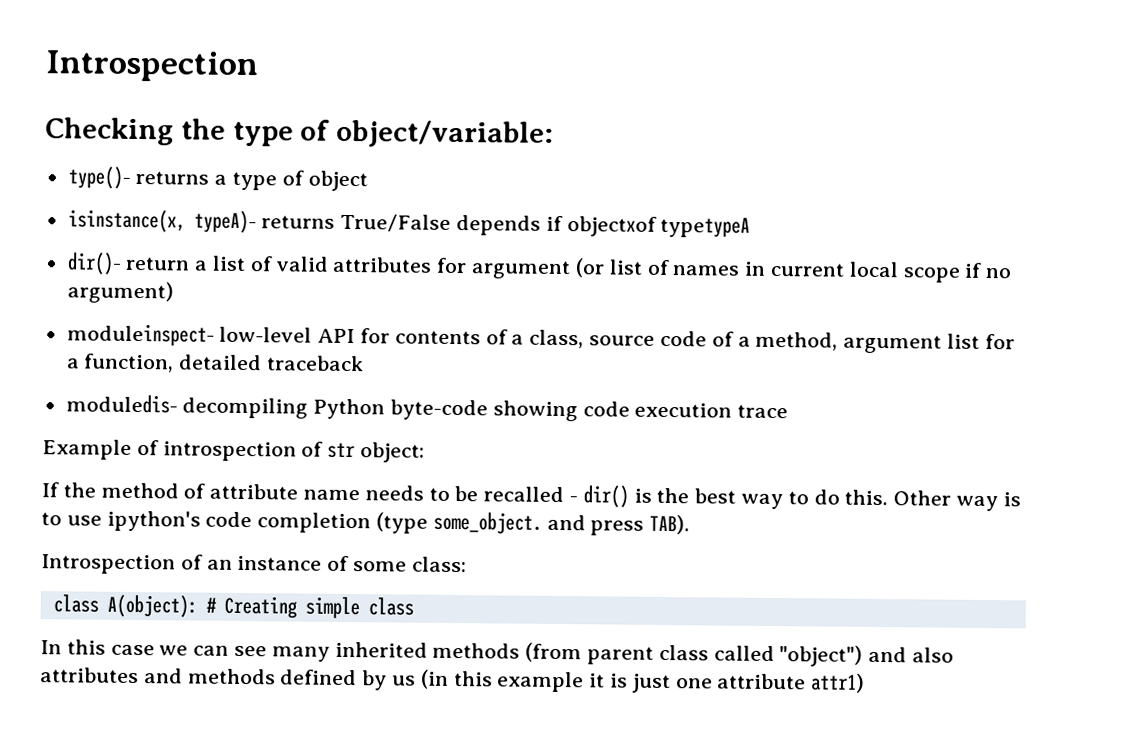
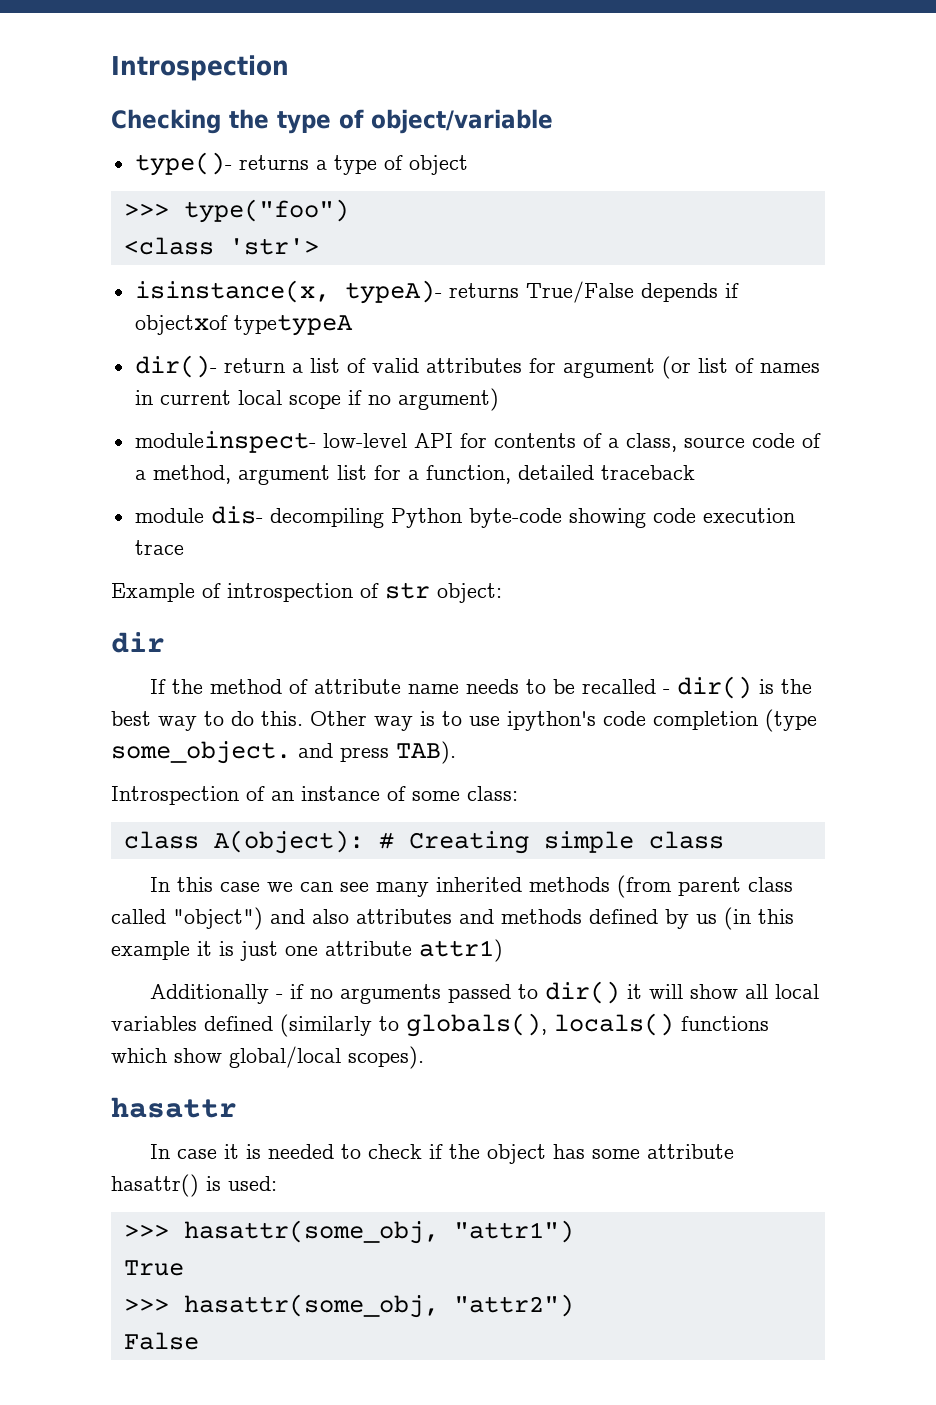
- Checking the type of object/variable:
+ Checking the type of object/variable
+ >>> type("foo")
+ <class 'str'>
- moduledis- decompiling Python byte-code showing code execution trace
+ module dis- decompiling Python byte-code showing code execution trace
+ dir
+ Additionally - if no arguments passed to dir() it will show all local variables defined (similarly to globals(), locals() functions which show global/local scopes).
+ hasattr
+ In case it is needed to check if the object has some attribute hasattr() is used:
+ >>> hasattr(some_obj, "attr1")
+ True
+ >>> hasattr(some_obj, "attr2")
+ False

